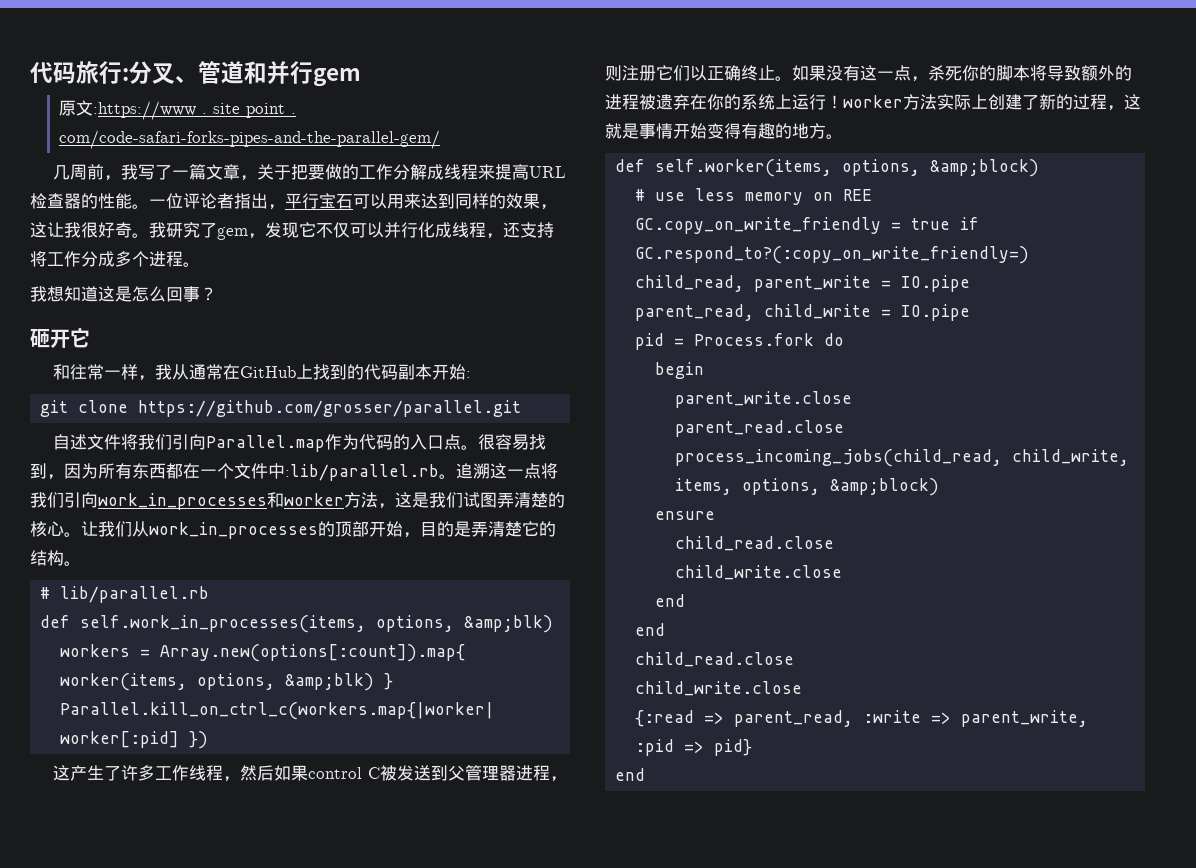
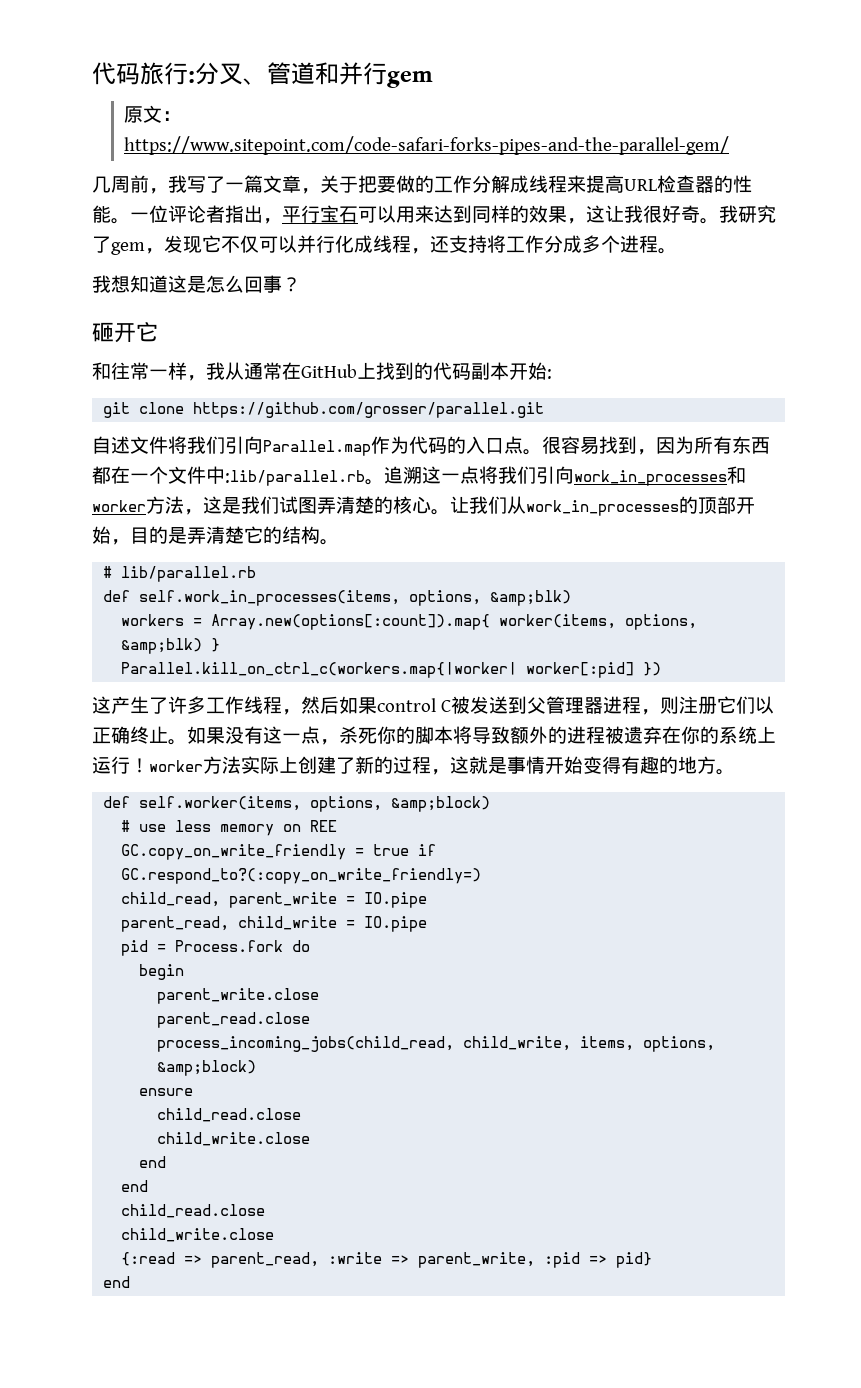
- 原文:https://www . site point . com/code-safari-forks-pipes-and-the-parallel-gem/
+ 原文：https://www.sitepoint.com/code-safari-forks-pipes-and-the-parallel-gem/

